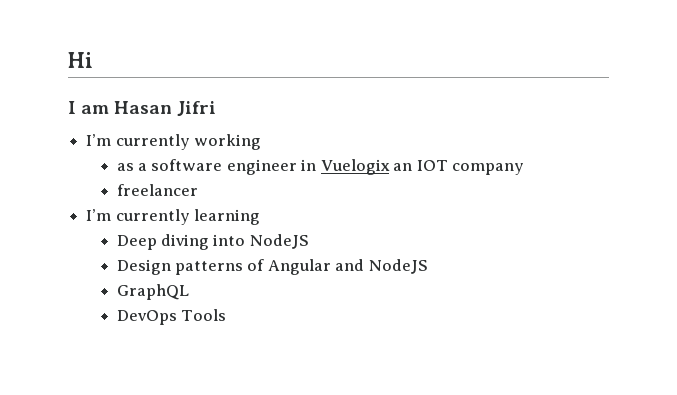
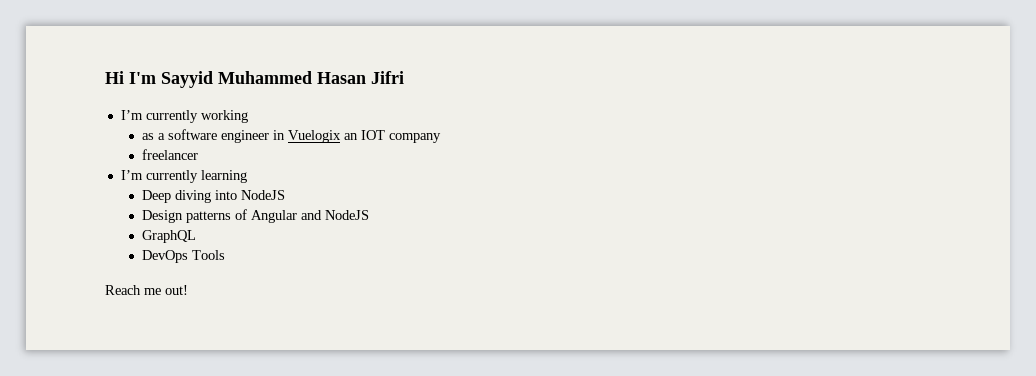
- Hi
- I am Hasan Jifri
+ Hi I'm Sayyid Muhammed Hasan Jifri
+ Reach me out!

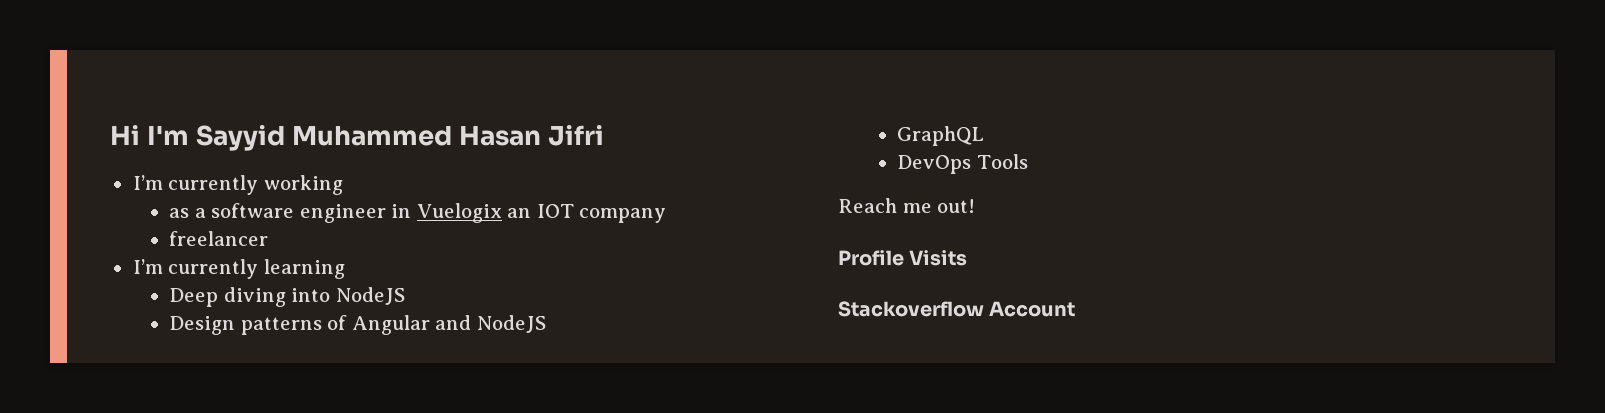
+ Profile Visits
+ Stackoverflow Account

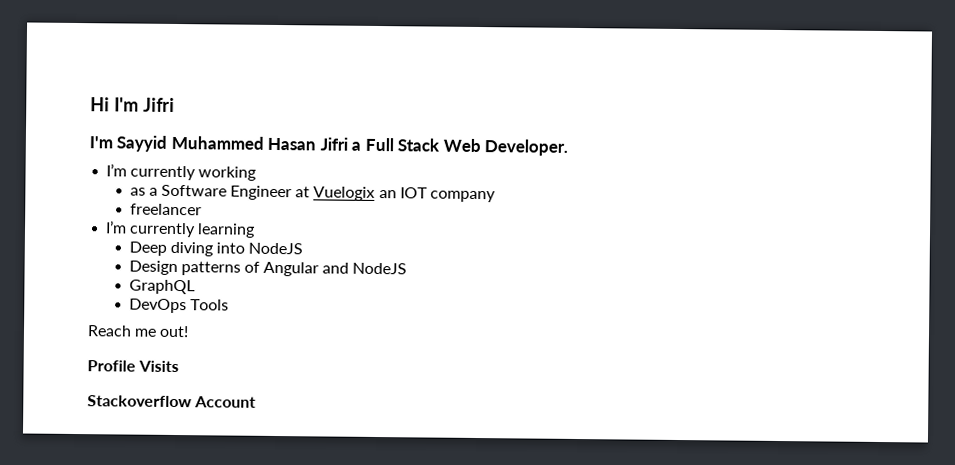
- Hi I'm Sayyid Muhammed Hasan Jifri
+ Hi I'm Jifri
+ I'm Sayyid Muhammed Hasan Jifri a Full Stack Web Developer.
- as a software engineer in Vuelogix an IOT company
+ as a Software Engineer at Vuelogix an IOT company

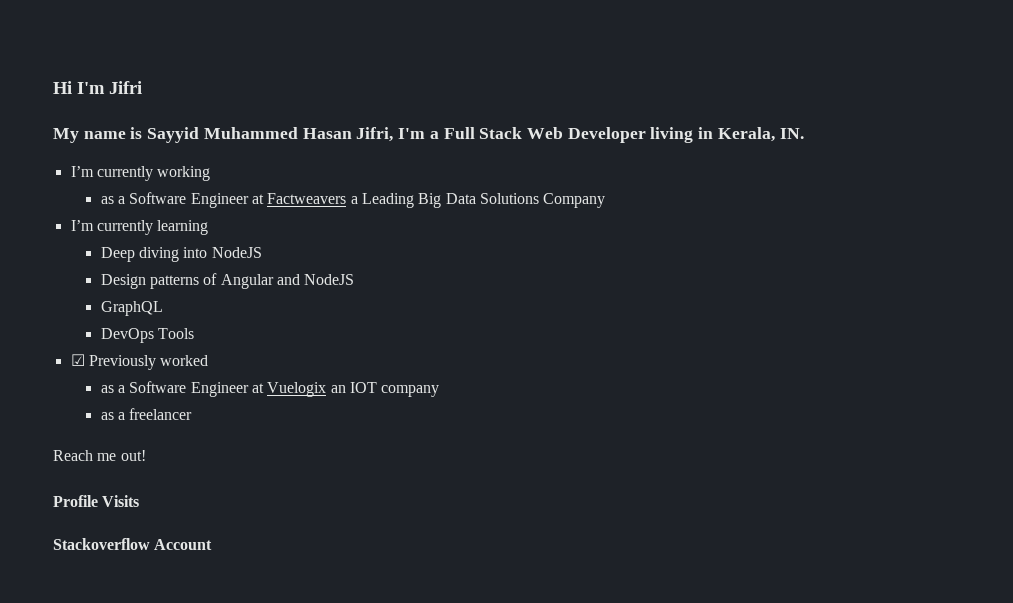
- I'm Sayyid Muhammed Hasan Jifri a Full Stack Web Developer.
+ My name is Sayyid Muhammed Hasan Jifri, I'm a Full Stack Web Developer living in Kerala, IN.
- as a Software Engineer at Vuelogix an IOT company
- freelancer
+ as a Software Engineer at Factweavers a Leading Big Data Solutions Company
+ ☑ Previously worked
+ as a Software Engineer at Vuelogix an IOT company
+ as a freelancer

